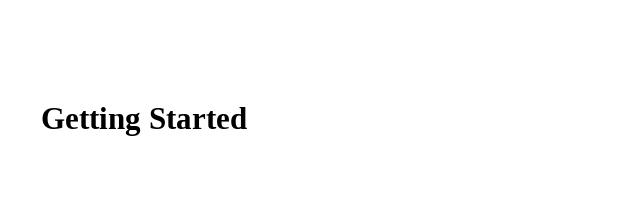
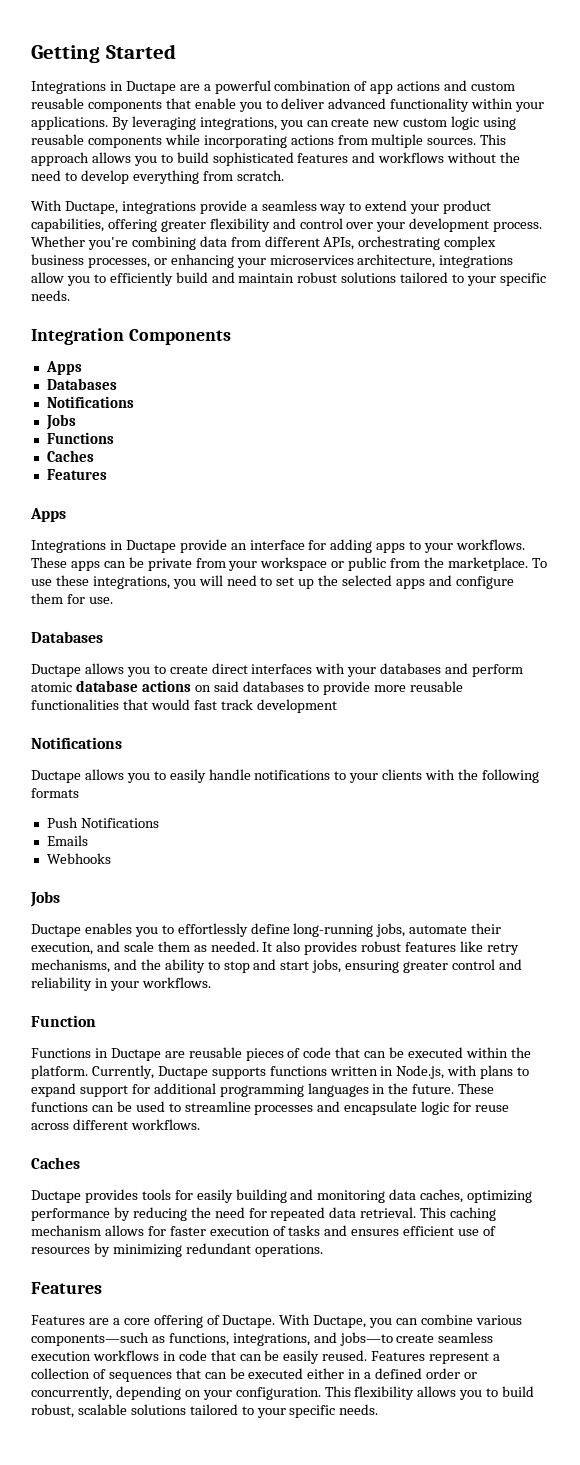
+ Integrations in Ductape are a powerful combination of app actions and custom reusable components that enable you to deliver advanced functionality within your applications. By leveraging integrations, you can create new custom logic using reusable components while incorporating actions from multiple sources. This approach allows you to build sophisticated features and workflows without the need to develop everything from scratch.
+ With Ductape, integrations provide a seamless way to extend your product capabilities, offering greater flexibility and control over your development process. Whether you're combining data from different APIs, orchestrating complex business processes, or enhancing your microservices architecture, integrations allow you to efficiently build and maintain robust solutions tailored to your specific needs.
+ Integration Components
+ Apps
+ Databases
+ Notifications
+ Jobs
+ Functions
+ Caches
+ Features
+ Apps
+ Integrations in Ductape provide an interface for adding apps to your workflows. These apps can be private from your workspace or public from the marketplace. To use these integrations, you will need to set up the selected apps and configure them for use.
+ Databases
+ Ductape allows you to create direct interfaces with your databases and perform atomic database actions on said databases to provide more reusable functionalities that would fast track development
+ Notifications
+ Ductape allows you to easily handle notifications to your clients with the following formats
+ Push Notifications
+ Emails
+ Webhooks
+ Jobs
+ Ductape enables you to effortlessly define long-running jobs, automate their execution, and scale them as needed. It also provides robust features like retry mechanisms, and the ability to stop and start jobs, ensuring greater control and reliability in your workflows.
+ Function
+ Functions in Ductape are reusable pieces of code that can be executed within the platform. Currently, Ductape supports functions written in Node.js, with plans to expand support for additional programming languages in the future. These functions can be used to streamline processes and encapsulate logic for reuse across different workflows.
+ Caches
+ Ductape provides tools for easily building and monitoring data caches, optimizing performance by reducing the need for repeated data retrieval. This caching mechanism allows for faster execution of tasks and ensures efficient use of resources by minimizing redundant operations.
+ Features
+ Features are a core offering of Ductape. With Ductape, you can combine various components—such as functions, integrations, and jobs—to create seamless execution workflows in code that can be easily reused. Features represent a collection of sequences that can be executed either in a defined order or concurrently, depending on your configuration. This flexibility allows you to build robust, scalable solutions tailored to your specific needs.

